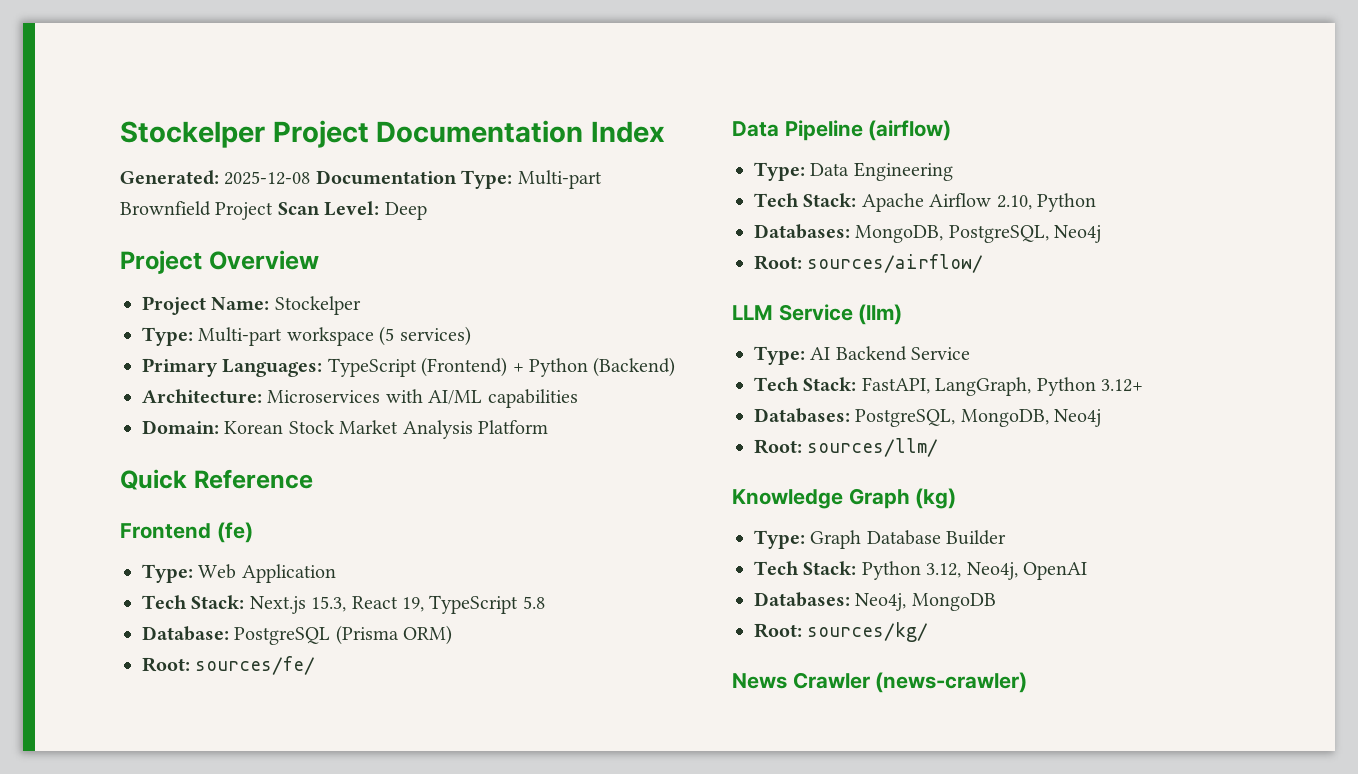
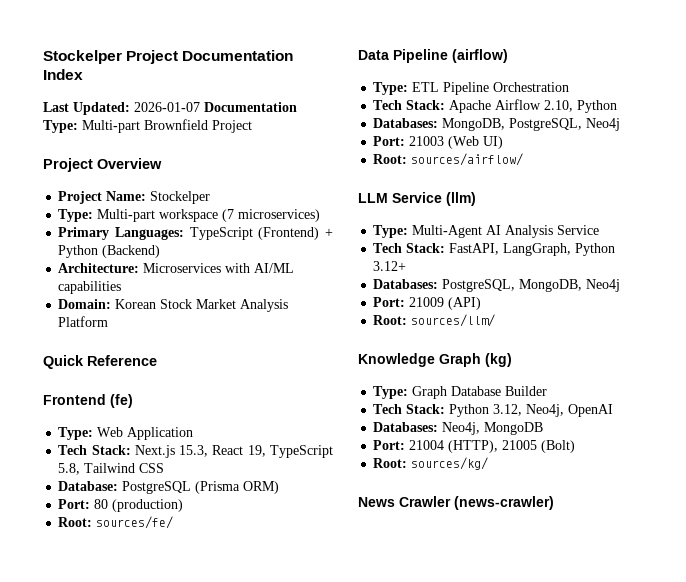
- Generated: 2025-12-08 Documentation Type: Multi-part Brownfield Project Scan Level: Deep
+ Last Updated: 2026-01-07 Documentation Type: Multi-part Brownfield Project
- Type: Multi-part workspace (5 services)
+ Type: Multi-part workspace (7 microservices)
- Tech Stack: Next.js 15.3, React 19, TypeScript 5.8
+ Tech Stack: Next.js 15.3, React 19, TypeScript 5.8, Tailwind CSS
+ Port: 80 (production)
- Type: Data Engineering
+ Type: ETL Pipeline Orchestration
+ Port: 21003 (Web UI)
- Type: AI Backend Service
+ Type: Multi-Agent AI Analysis Service
+ Port: 21009 (API)
+ Port: 21004 (HTTP), 21005 (Bolt)

